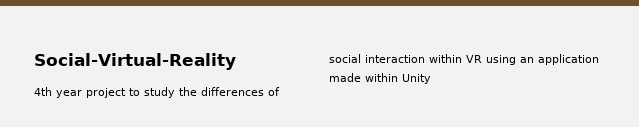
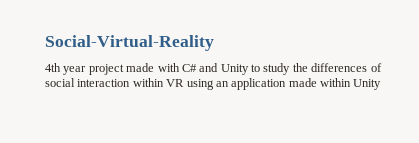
- 4th year project to study the differences of social interaction within VR using an application made within Unity
+ 4th year project made with C# and Unity to study the differences of social interaction within VR using an application made within Unity

